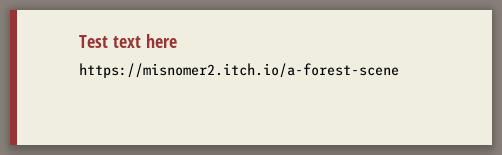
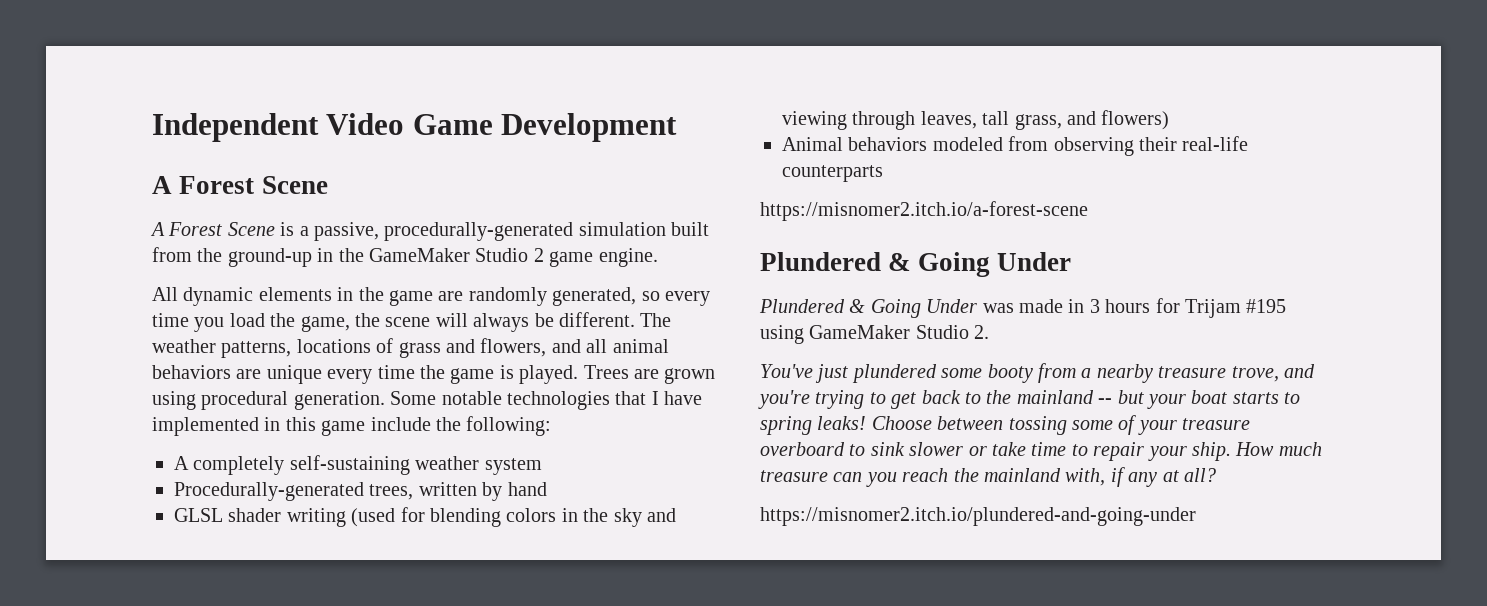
- Test text here
+ Independent Video Game Development
+ A Forest Scene
+ A Forest Scene is a passive, procedurally-generated simulation built from the ground-up in the GameMaker Studio 2 game engine.
+ All dynamic elements in the game are randomly generated, so every time you load the game, the scene will always be different. The weather patterns, locations of grass and flowers, and all animal behaviors are unique every time the game is played. Trees are grown using procedural generation. Some notable technologies that I have implemented in this game include the following:
+ A completely self-sustaining weather system
+ Procedurally-generated trees, written by hand
+ GLSL shader writing (used for blending colors in the sky and viewing through leaves, tall grass, and flowers)
+ Animal behaviors modeled from observing their real-life counterparts
  https://misnomer2.itch.io/a-forest-scene
+ Plundered & Going Under
+ Plundered & Going Under was made in 3 hours for Trijam #195 using GameMaker Studio 2.
+ You've just plundered some booty from a nearby treasure trove, and you're trying to get back to the mainland -- but your boat starts to spring leaks! Choose between tossing some of your treasure overboard to sink slower or take time to repair your ship. How much treasure can you reach the mainland with, if any at all?
+ https://misnomer2.itch.io/plundered-and-going-under

